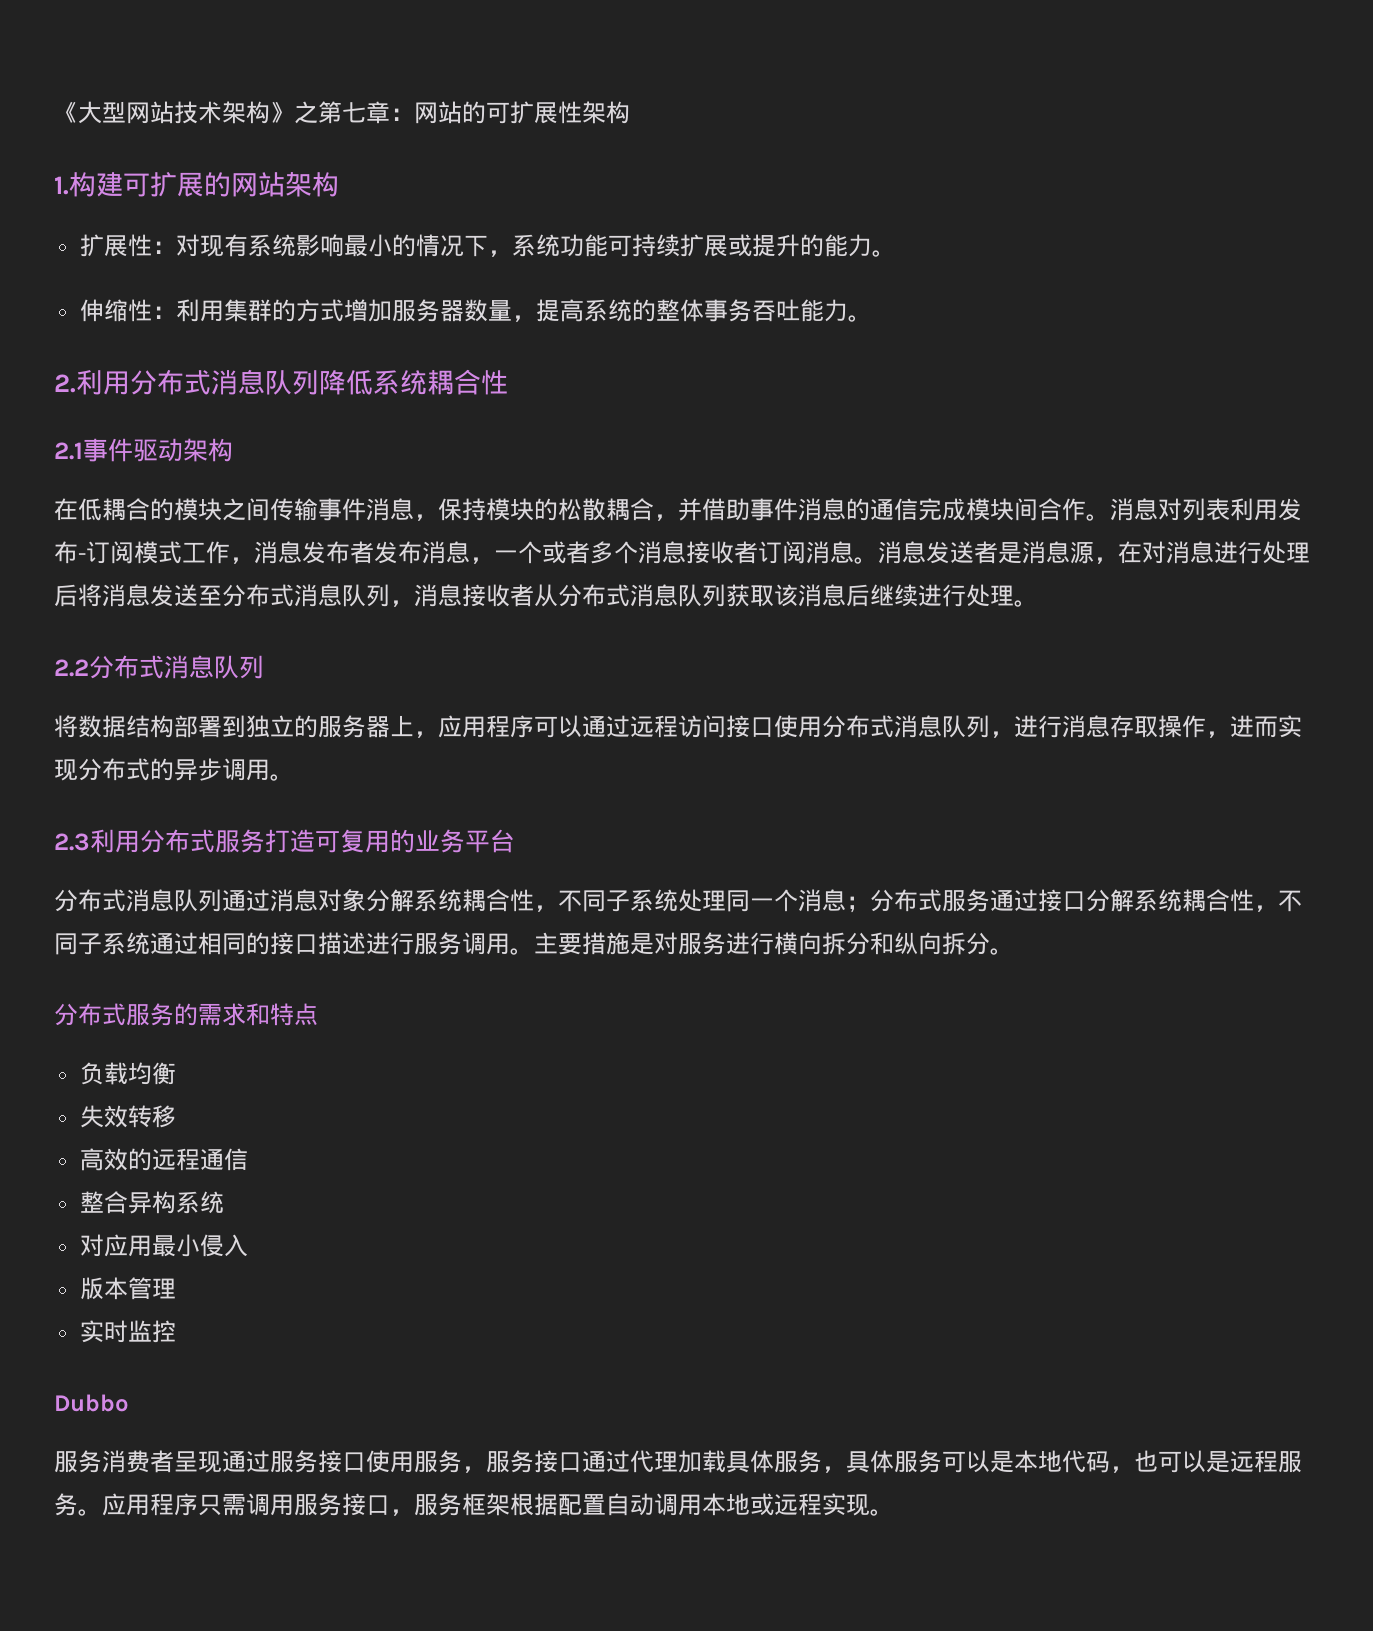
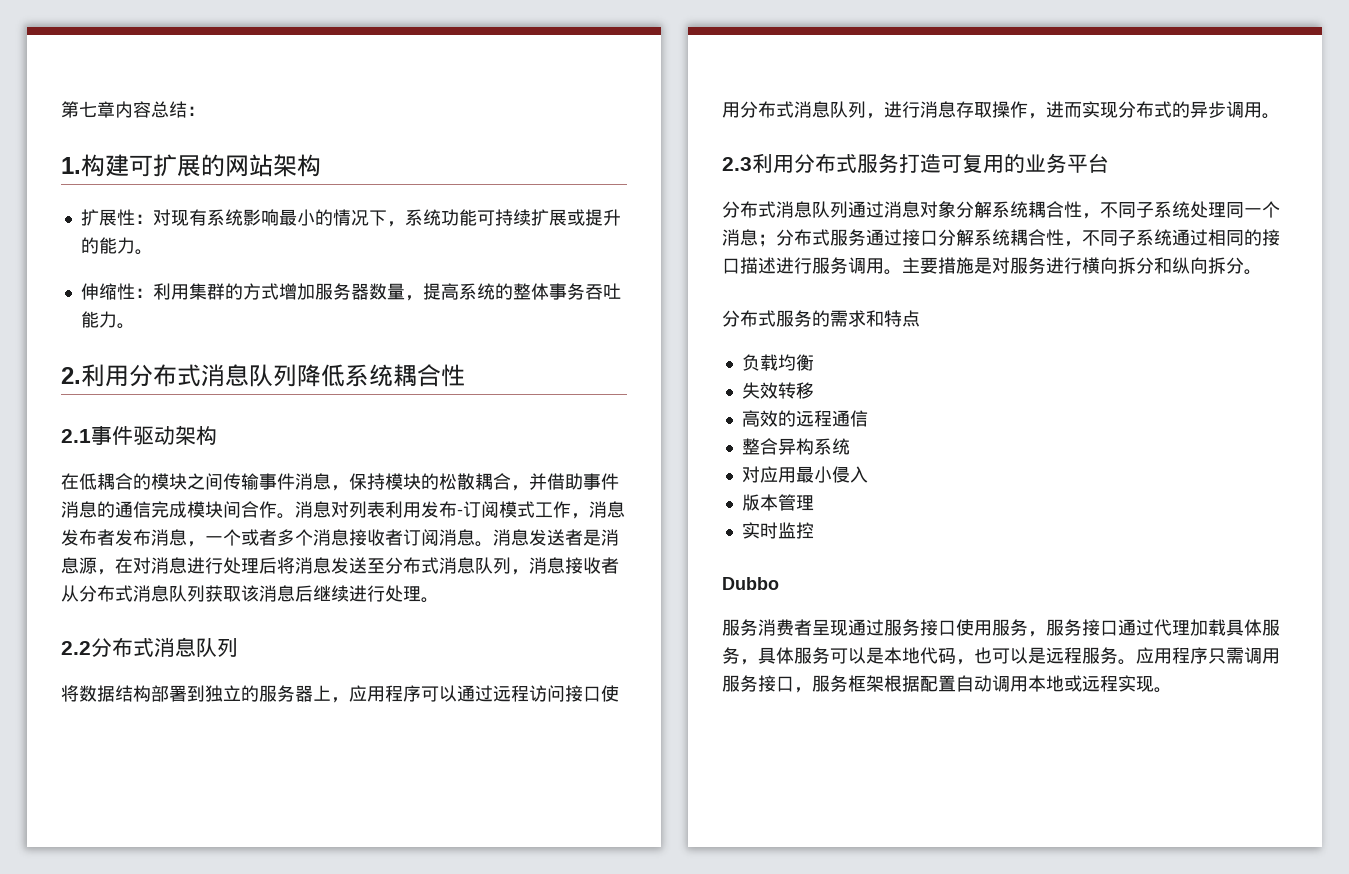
- 《大型网站技术架构》之第七章：网站的可扩展性架构
+ 第七章内容总结：

